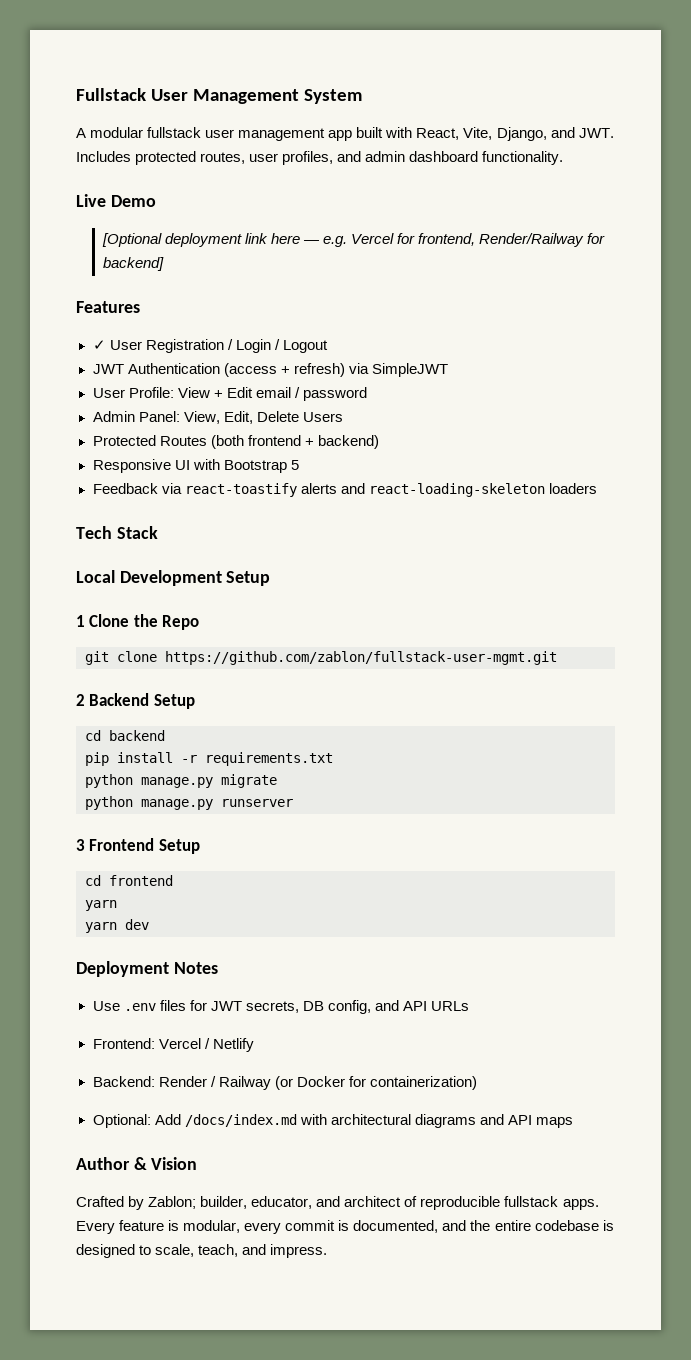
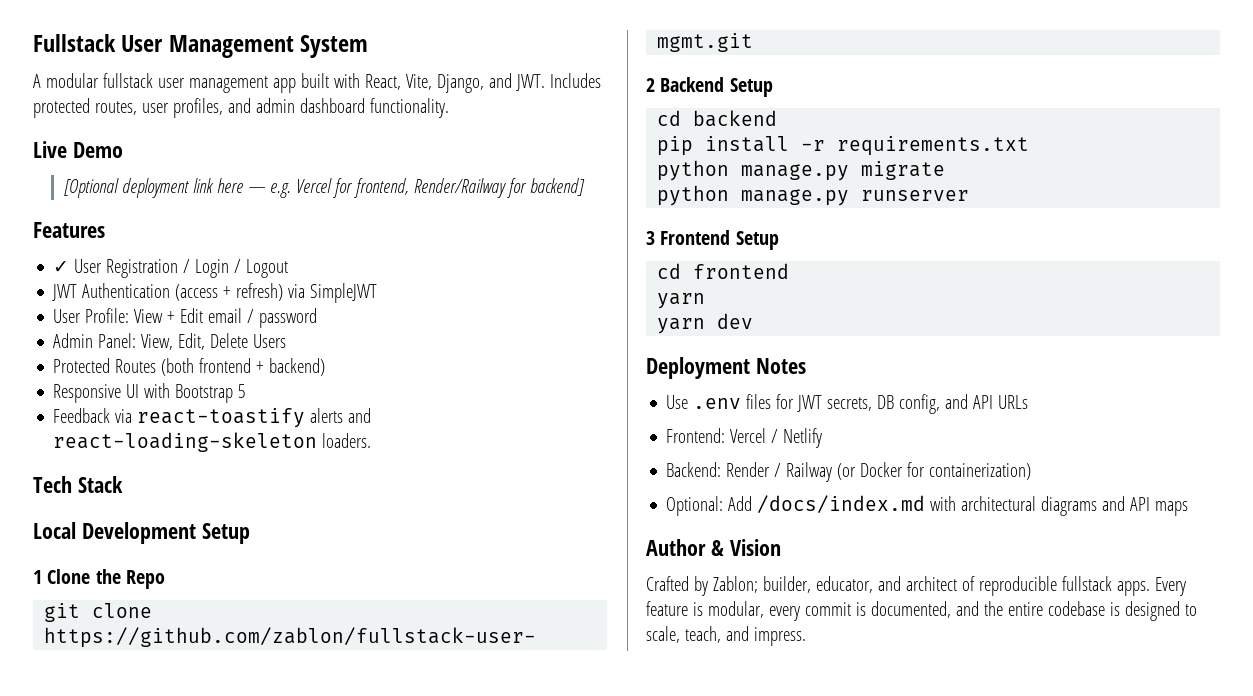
- Feedback via react-toastify alerts and react-loading-skeleton loaders
+ Feedback via react-toastify alerts and react-loading-skeleton loaders.

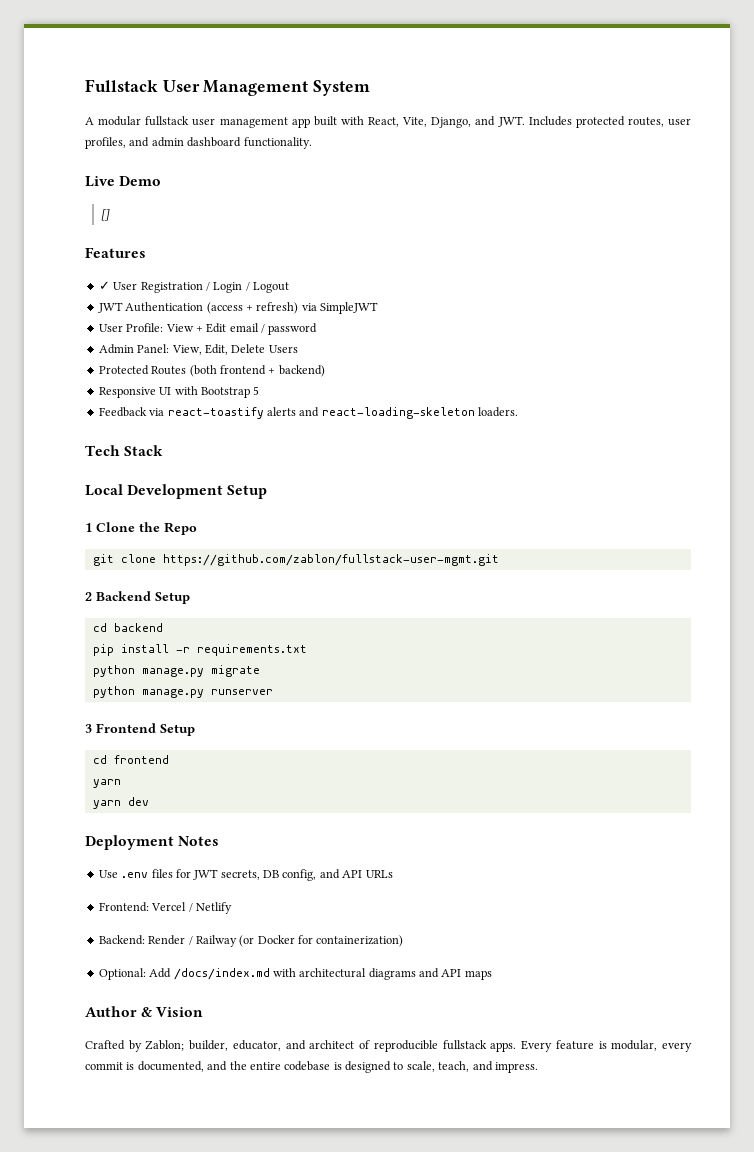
- [Optional deployment link here — e.g. Vercel for frontend, Render/Railway for backend]
+ []

